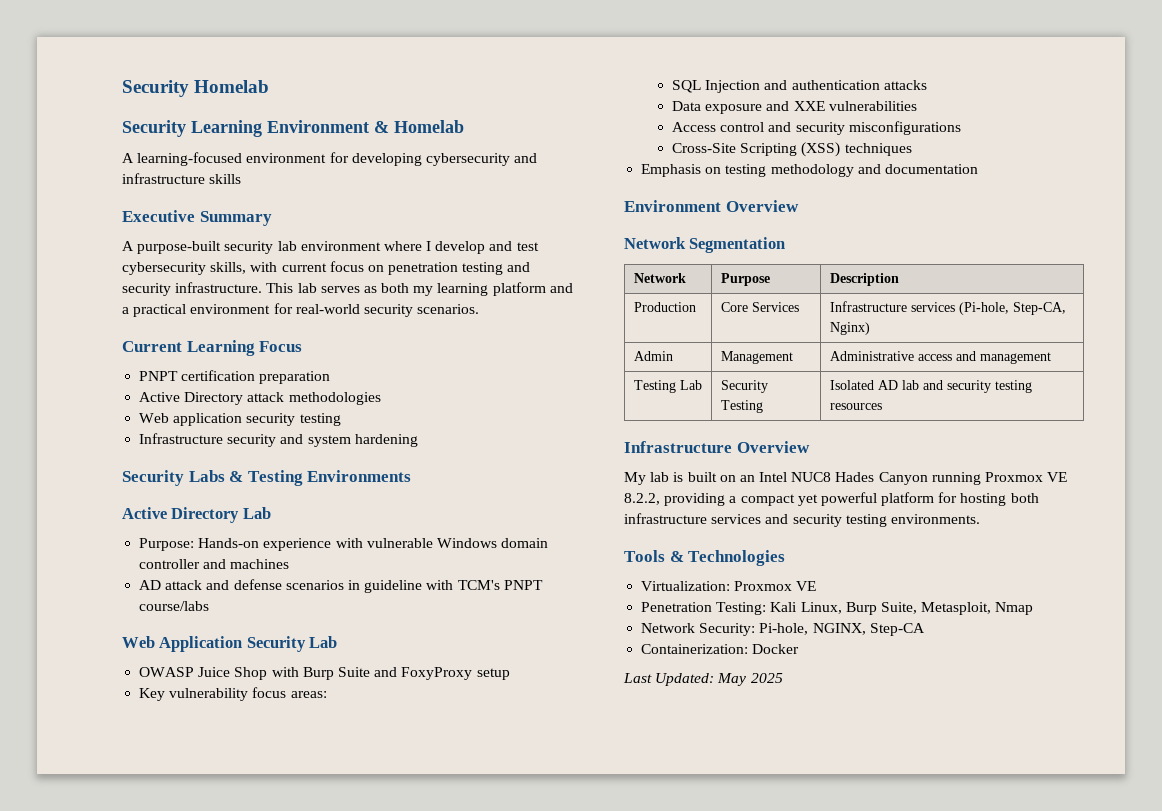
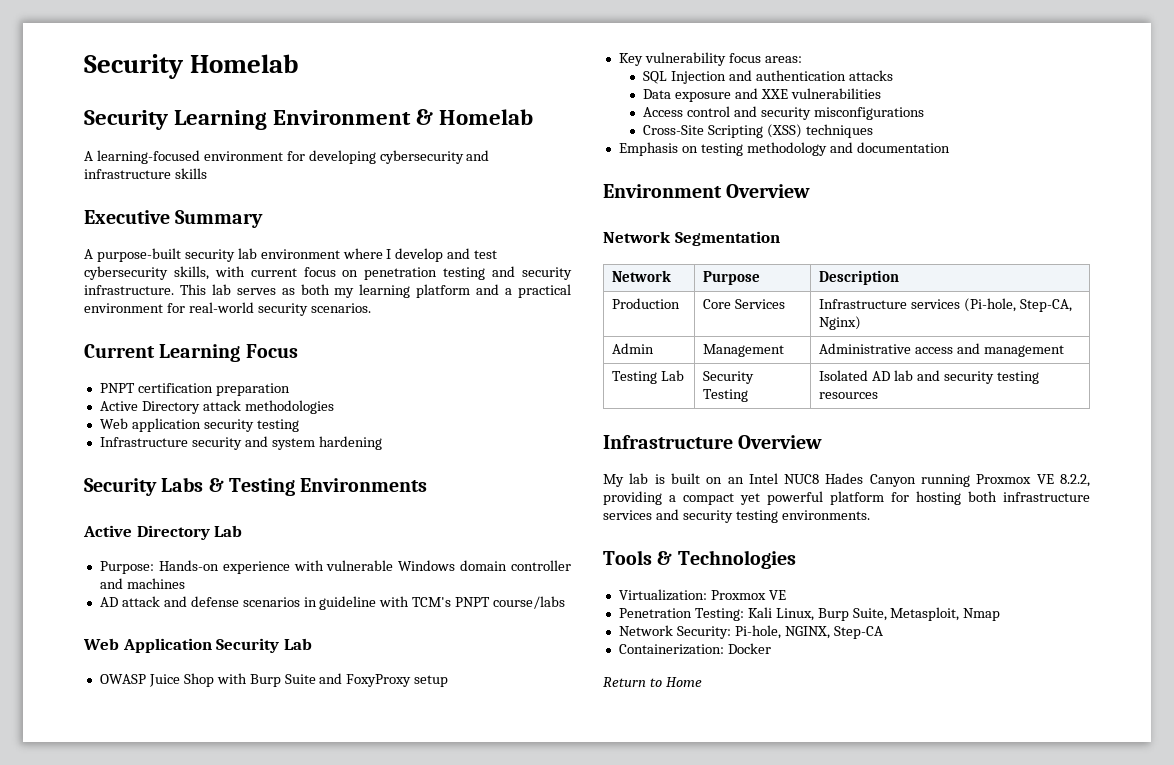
- Last Updated: May 2025
+ Return to Home

